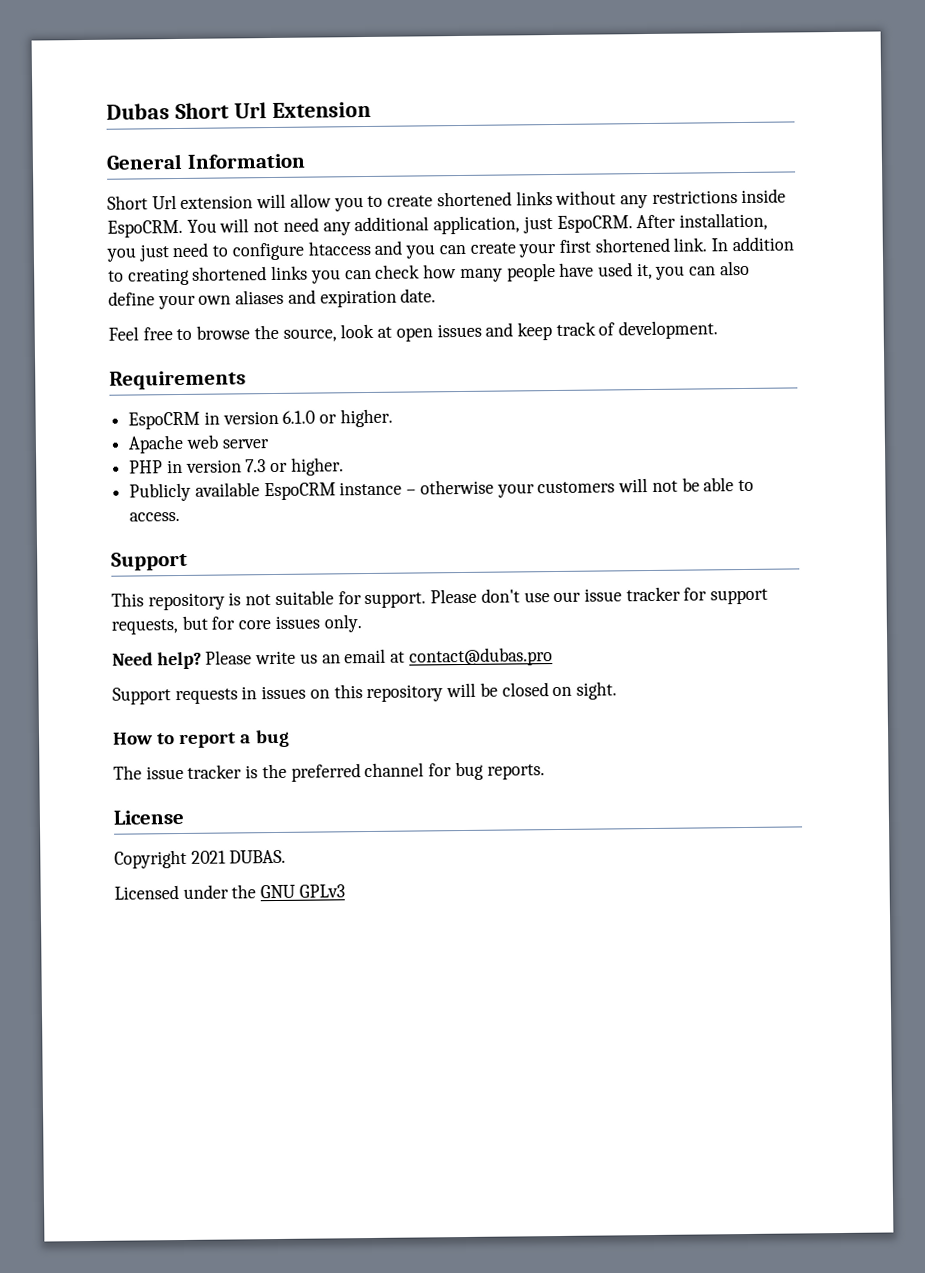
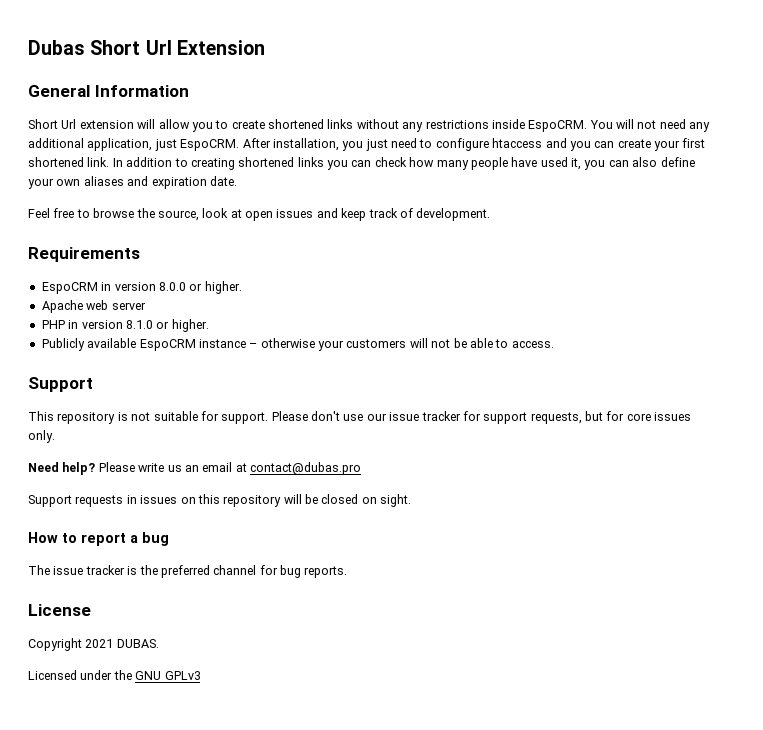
- EspoCRM in version 6.1.0 or higher.
+ EspoCRM in version 8.0.0 or higher.
- PHP in version 7.3 or higher.
+ PHP in version 8.1.0 or higher.

